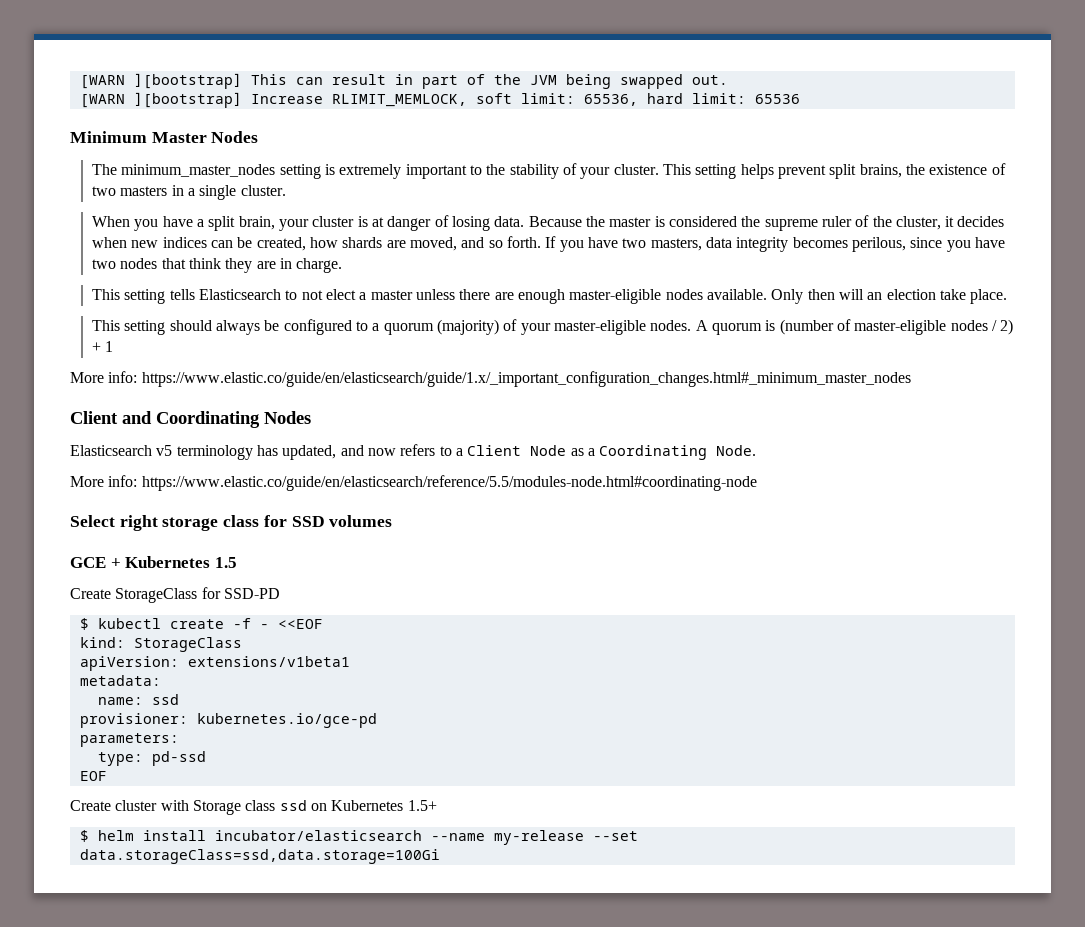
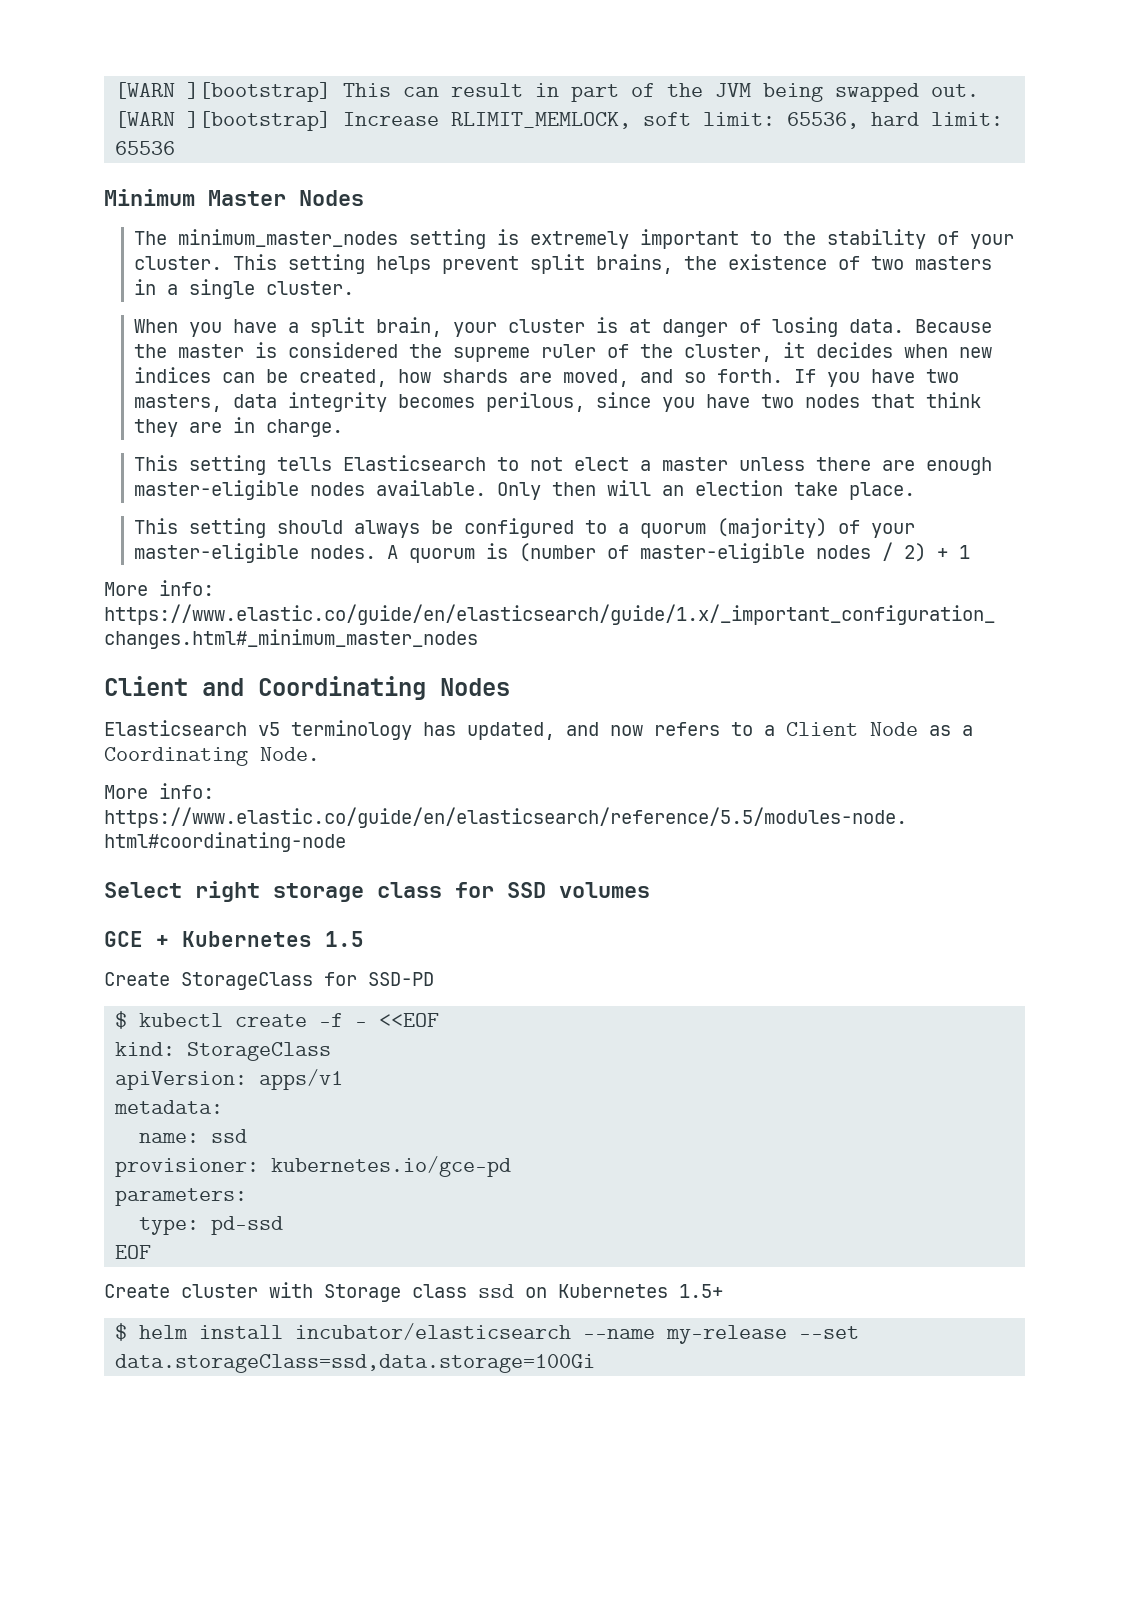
- apiVersion: extensions/v1beta1
+ apiVersion: apps/v1

